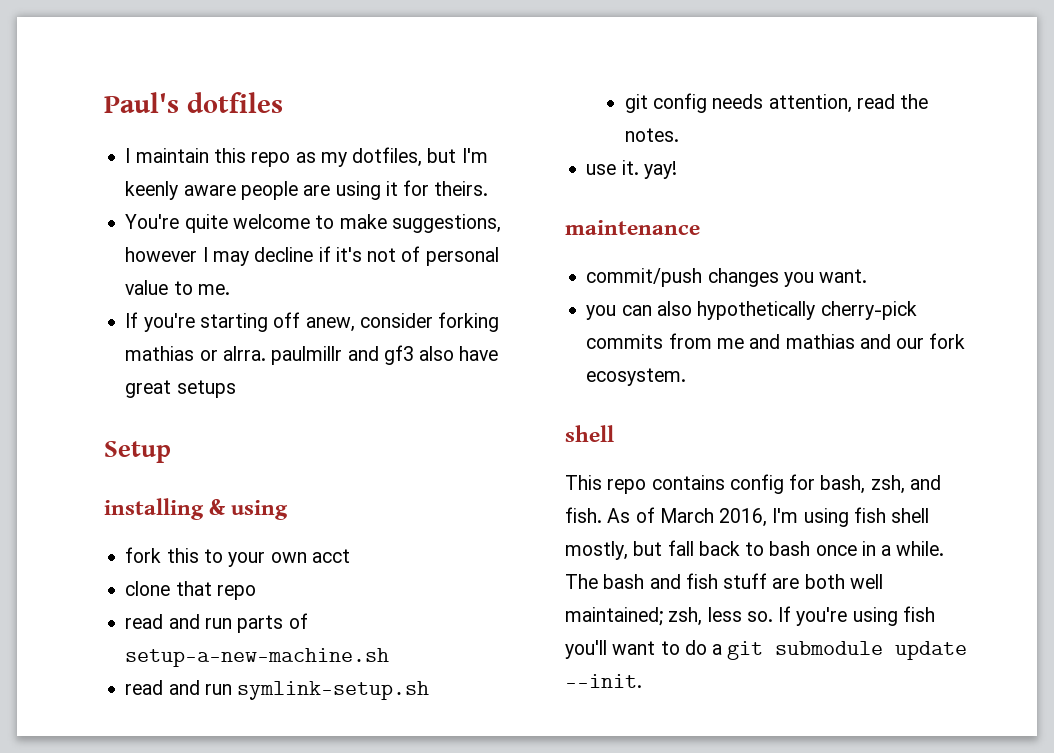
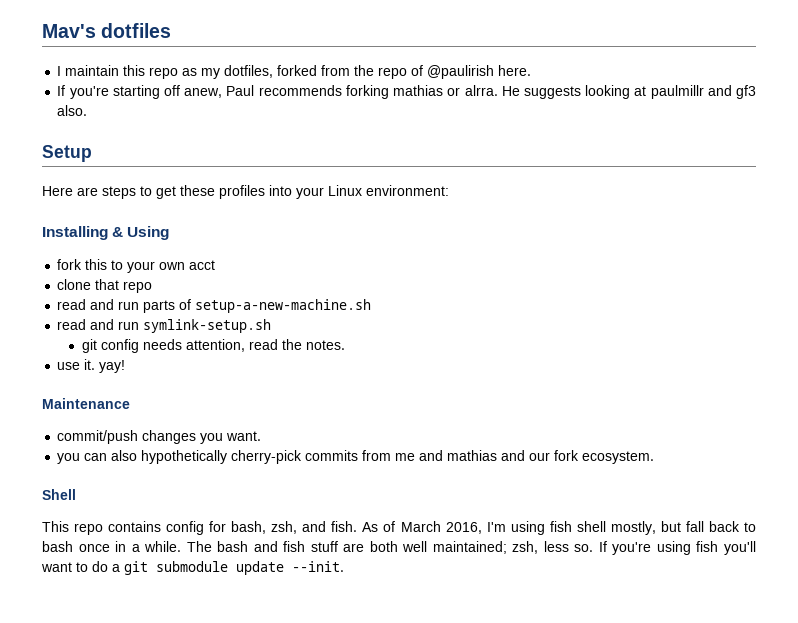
- Paul's dotfiles
+ Mav's dotfiles
- I maintain this repo as my dotfiles, but I'm keenly aware people are using it for theirs.
- You're quite welcome to make suggestions, however I may decline if it's not of personal value to me.
+ I maintain this repo as my dotfiles, forked from the repo of @paulirish here.
- If you're starting off anew, consider forking mathias or alrra. paulmillr and gf3 also have great setups
+ If you're starting off anew, Paul recommends forking mathias or alrra. He suggests looking at paulmillr and gf3 also.
  Setup
- installing & using
+ Here are steps to get these profiles into your Linux environment:
+ Installing & Using
- maintenance
+ Maintenance
  you can also hypothetically cherry-pick commits from me and mathias and our fork ecosystem.
- shell
+ Shell

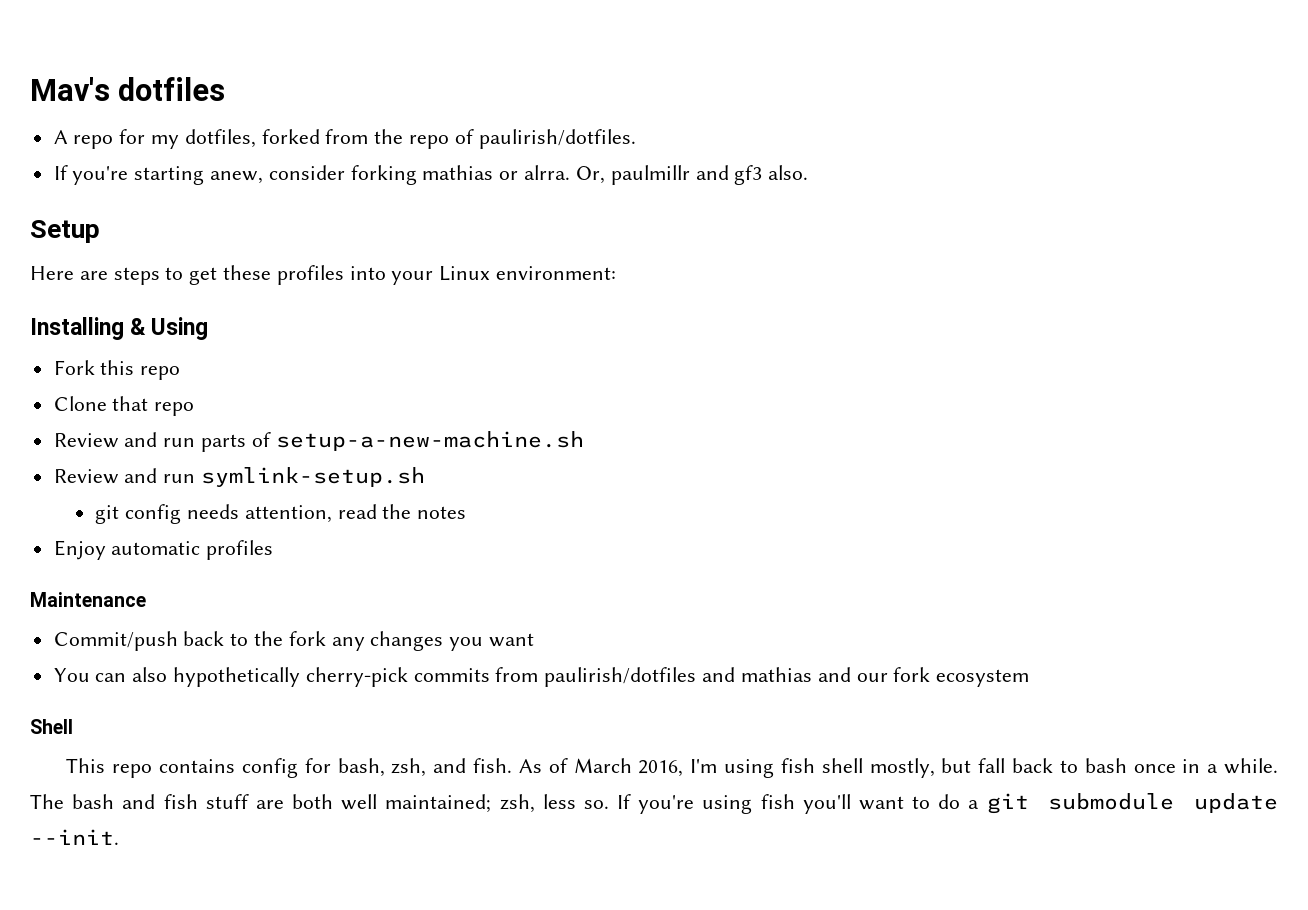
- I maintain this repo as my dotfiles, forked from the repo of @paulirish here.
+ A repo for my dotfiles, forked from the repo of paulirish/dotfiles.
- If you're starting off anew, Paul recommends forking mathias or alrra. He suggests looking at paulmillr and gf3 also.
+ If you're starting anew, consider forking mathias or alrra. Or, paulmillr and gf3 also.
- fork this to your own acct
- clone that repo
+ Fork this repo
+ Clone that repo
- read and run parts of setup-a-new-machine.sh
+ Review and run parts of setup-a-new-machine.sh
- read and run symlink-setup.sh
+ Review and run symlink-setup.sh
- git config needs attention, read the notes.
- use it. yay!
+ git config needs attention, read the notes
+ Enjoy automatic profiles
  Maintenance
- commit/push changes you want.
- you can also hypothetically cherry-pick commits from me and mathias and our fork ecosystem.
+ Commit/push back to the fork any changes you want
+ You can also hypothetically cherry-pick commits from paulirish/dotfiles and mathias and our fork ecosystem

